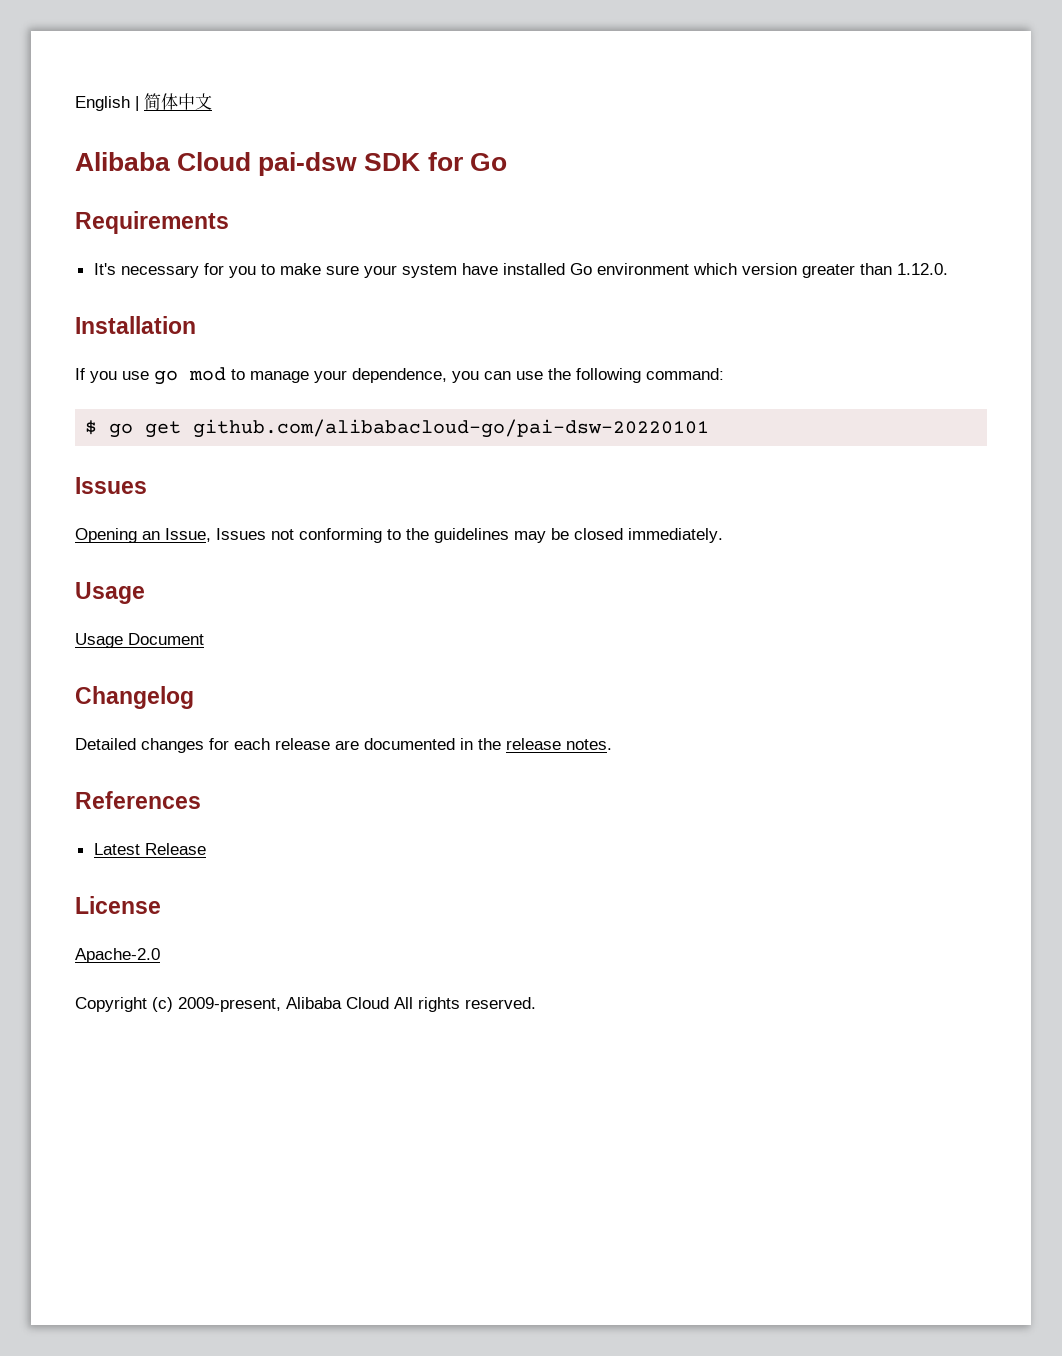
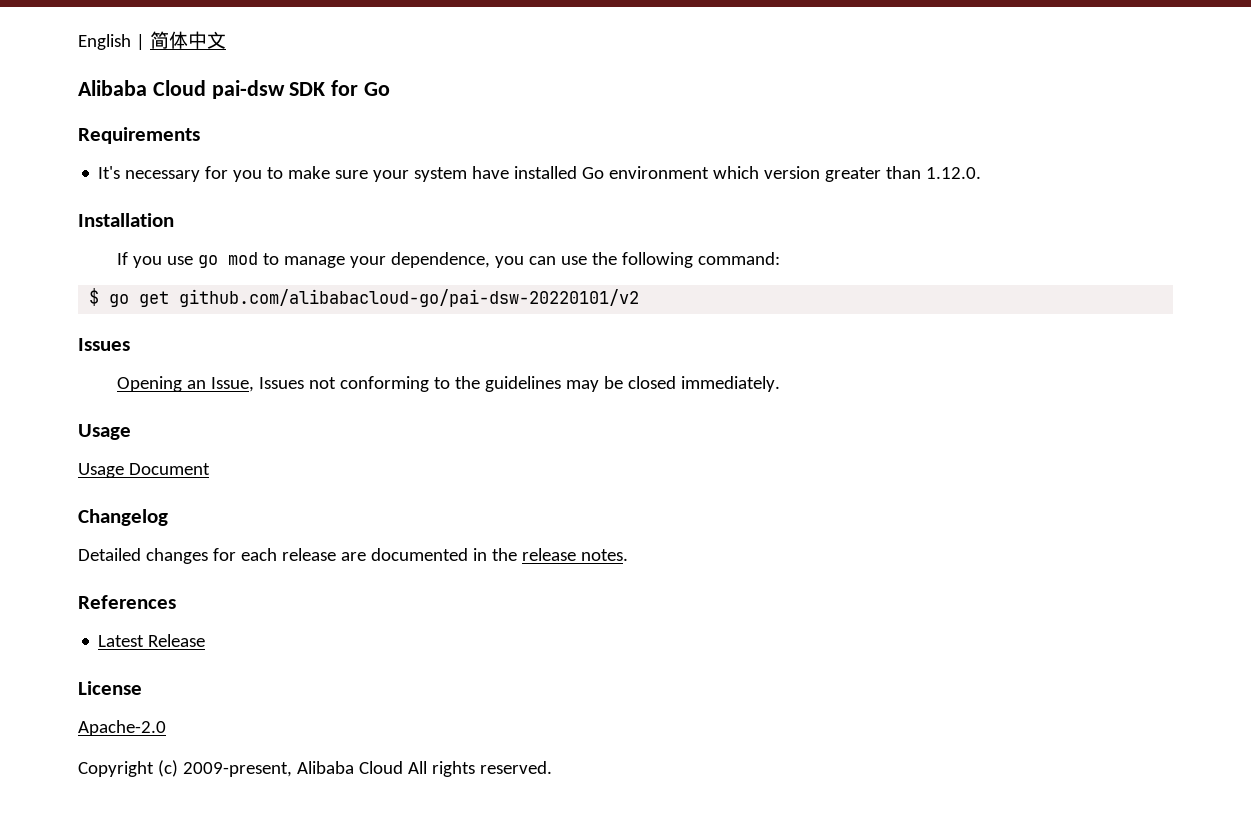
- $ go get github.com/alibabacloud-go/pai-dsw-20220101
+ $ go get github.com/alibabacloud-go/pai-dsw-20220101/v2

